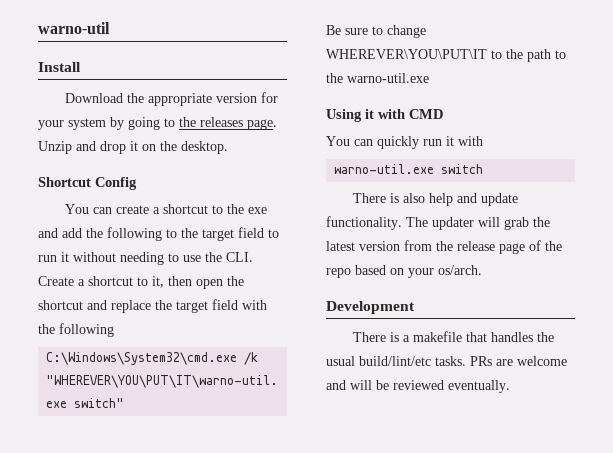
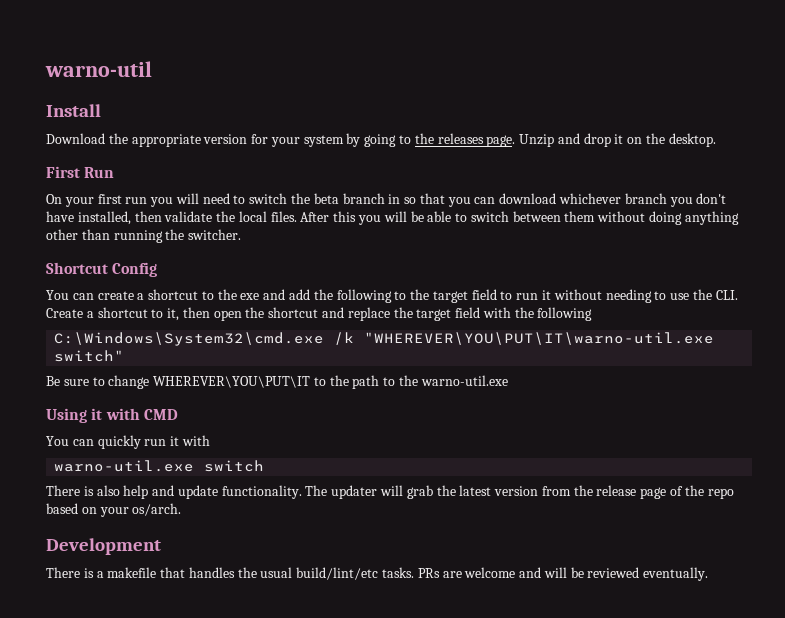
+ First Run
+ On your first run you will need to switch the beta branch in so that you can download whichever branch you don't have installed, then validate the local files. After this you will be able to switch between them without doing anything other than running the switcher.

